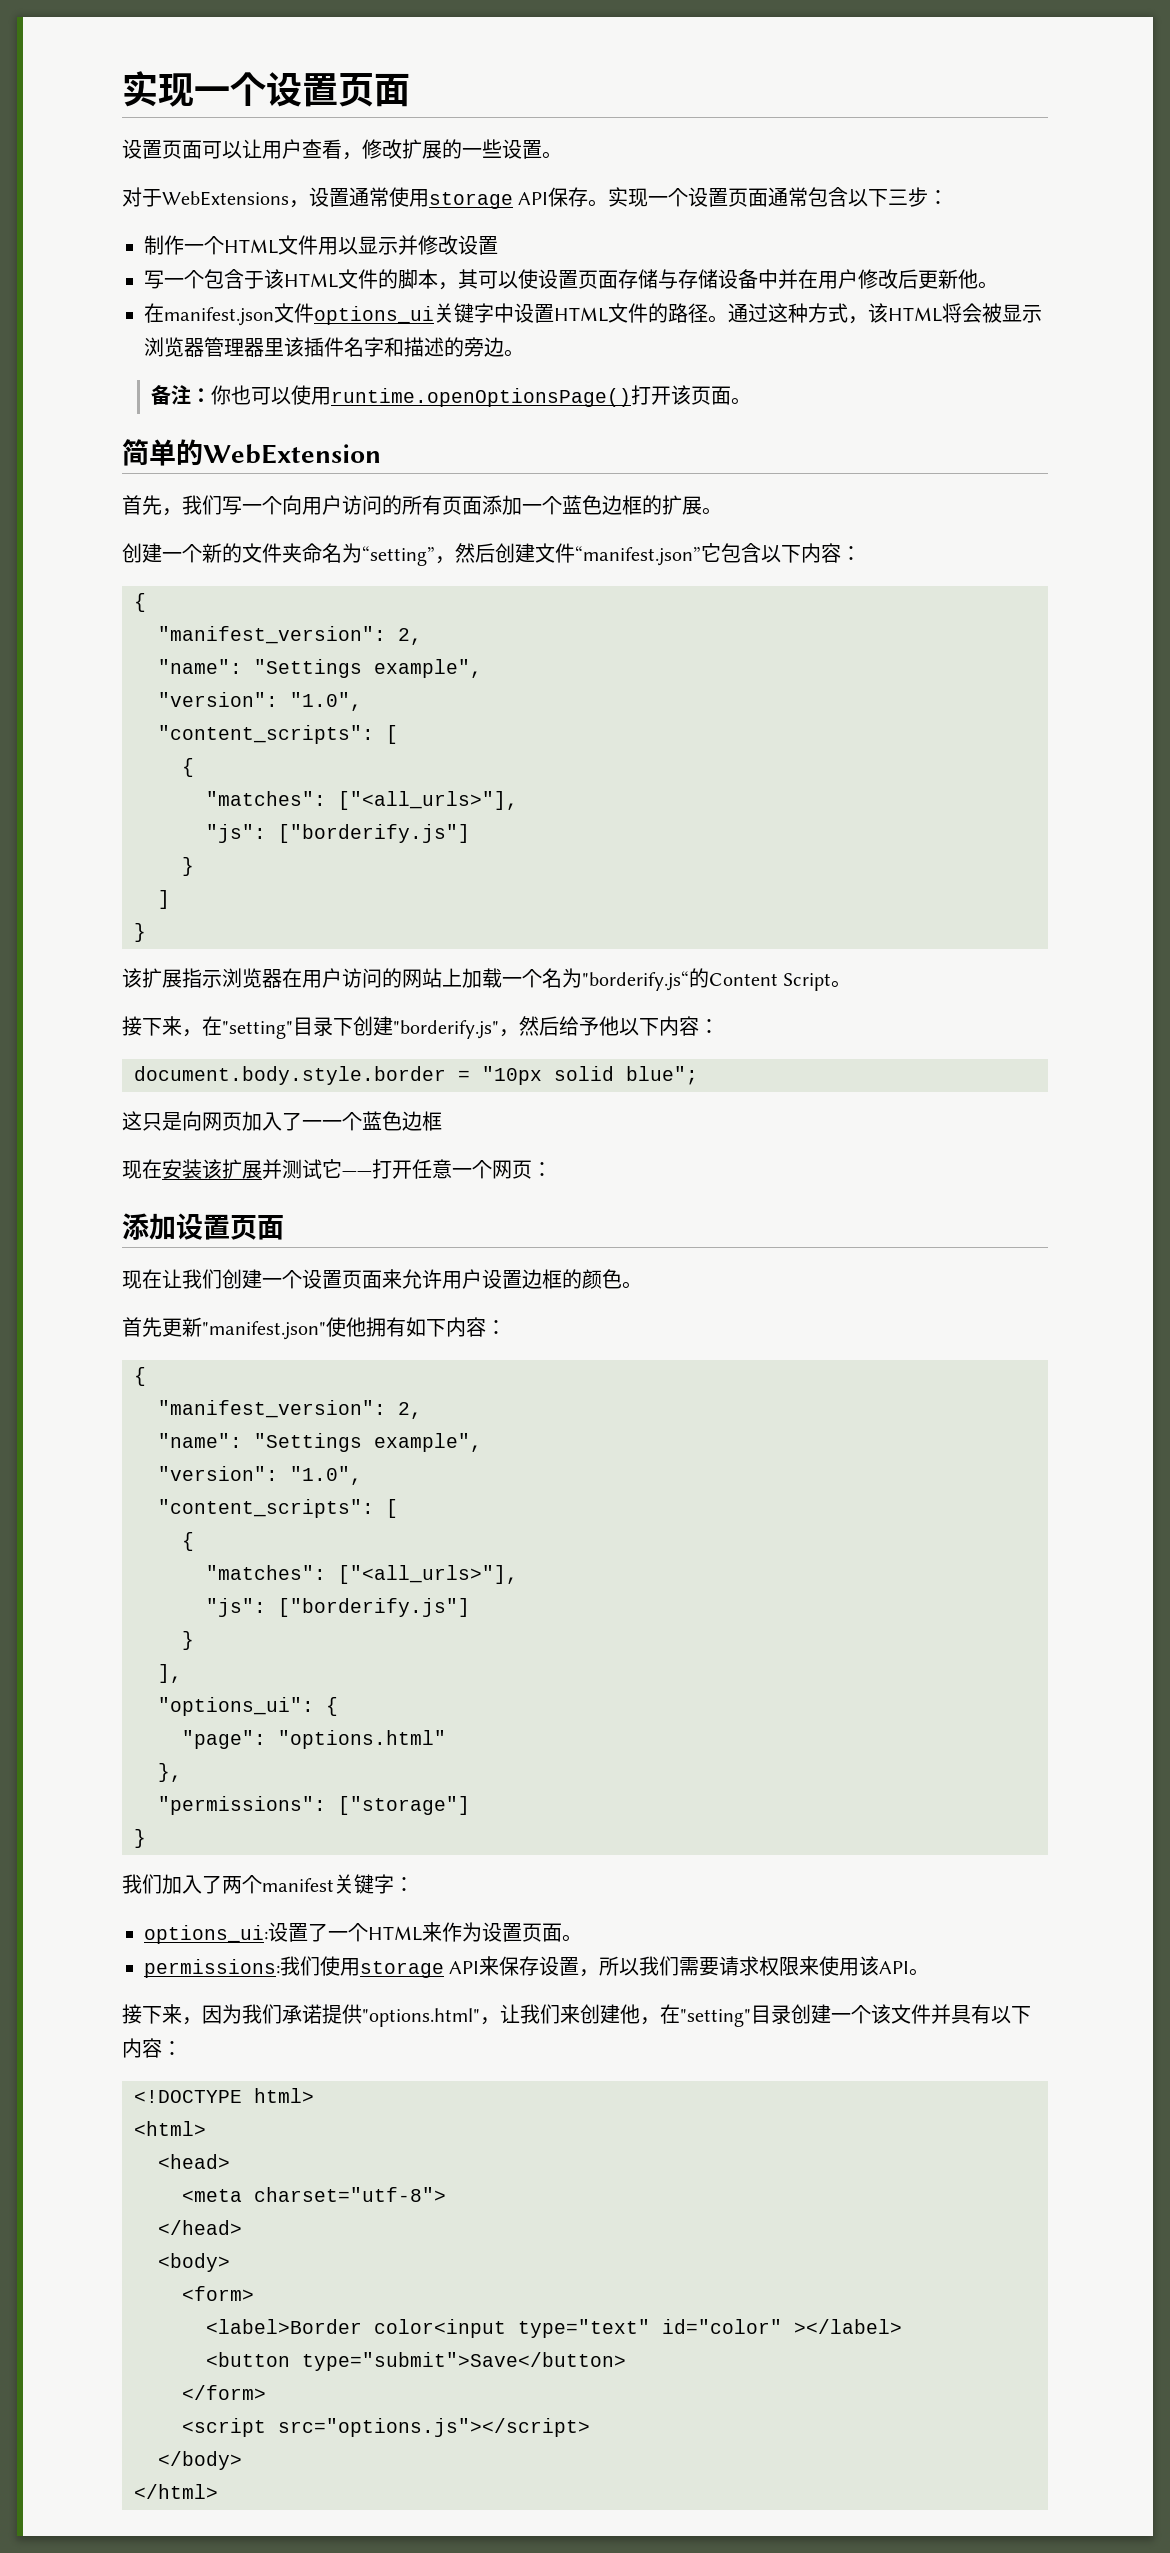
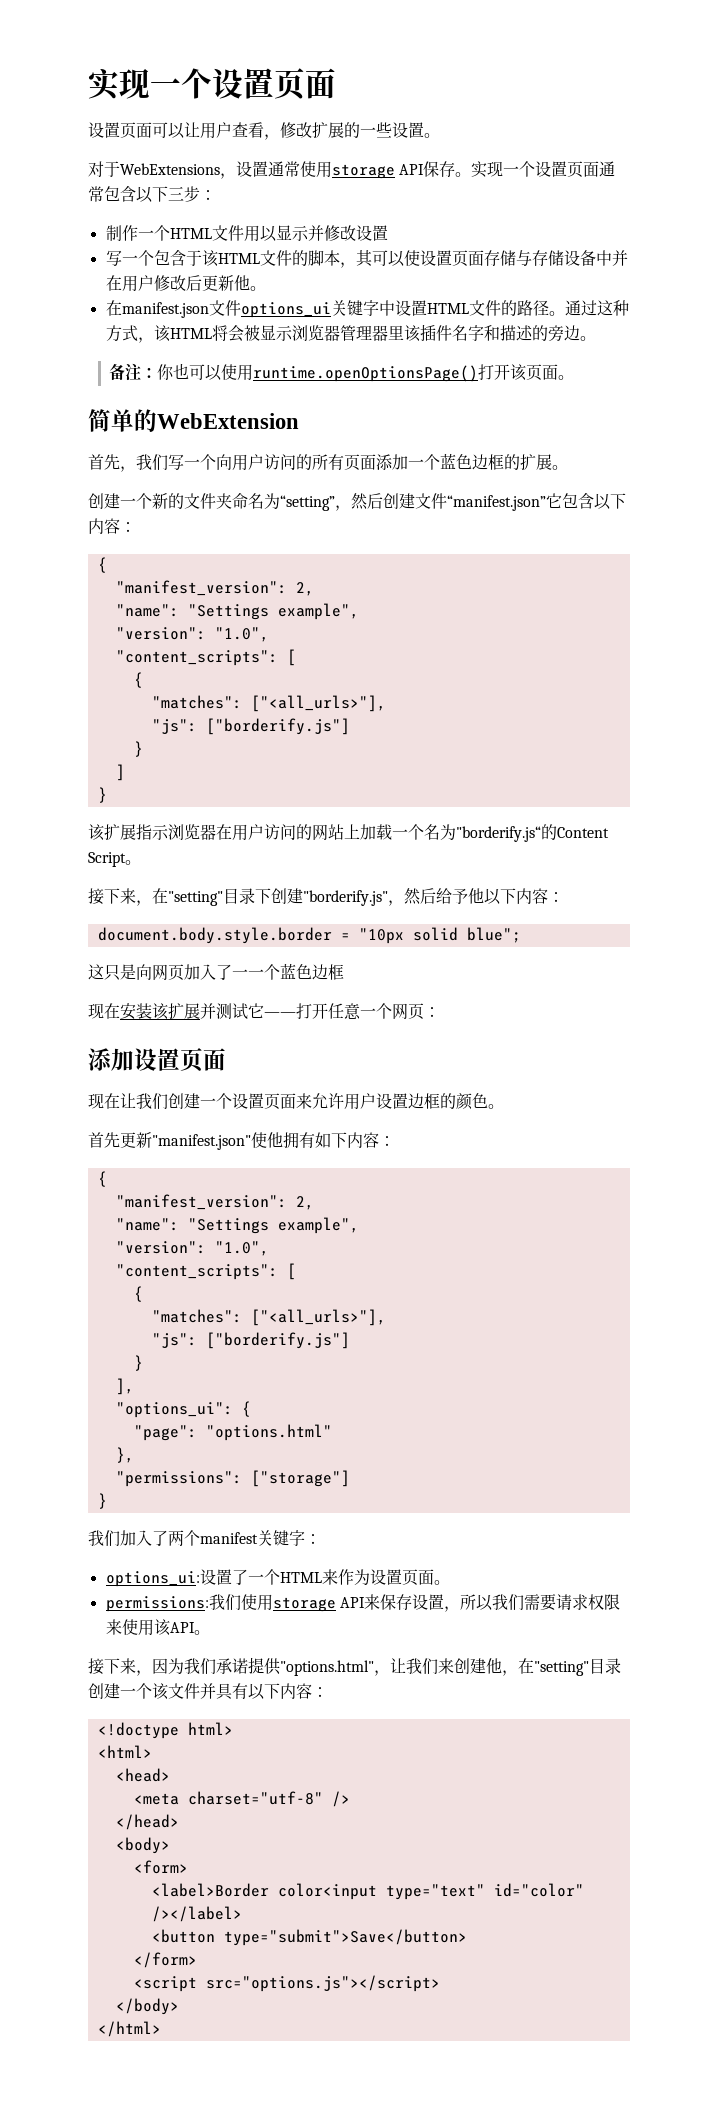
- <!DOCTYPE html>
+ <!doctype html>
- <meta charset="utf-8">
+ <meta charset="utf-8" />
- <label>Border color<input type="text" id="color" ></label>
+ <label>Border color<input type="text" id="color" /></label>

